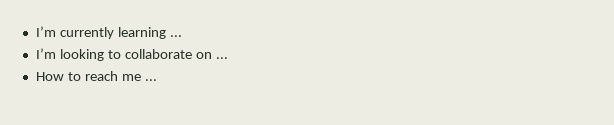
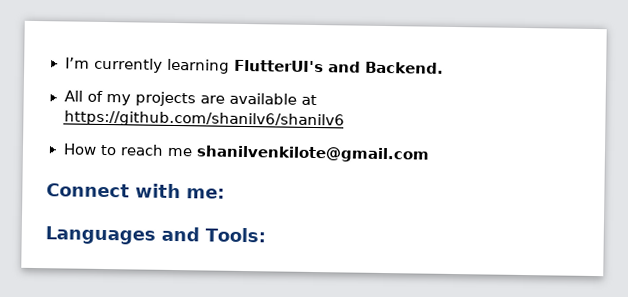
- I’m currently learning ...
- I’m looking to collaborate on ...
- How to reach me ...
+ I’m currently learning FlutterUI's and Backend.
+ All of my projects are available at https://github.com/shanilv6/shanilv6
+ How to reach me shanilvenkilote@gmail.com
+ Connect with me:
+ Languages and Tools:

